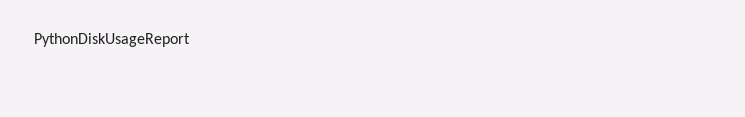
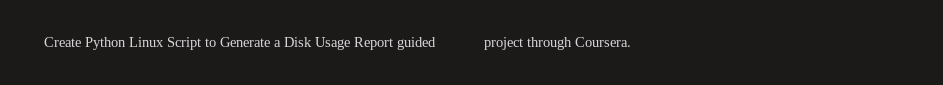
- PythonDiskUsageReport
+ Create Python Linux Script to Generate a Disk Usage Report guided project through Coursera.

